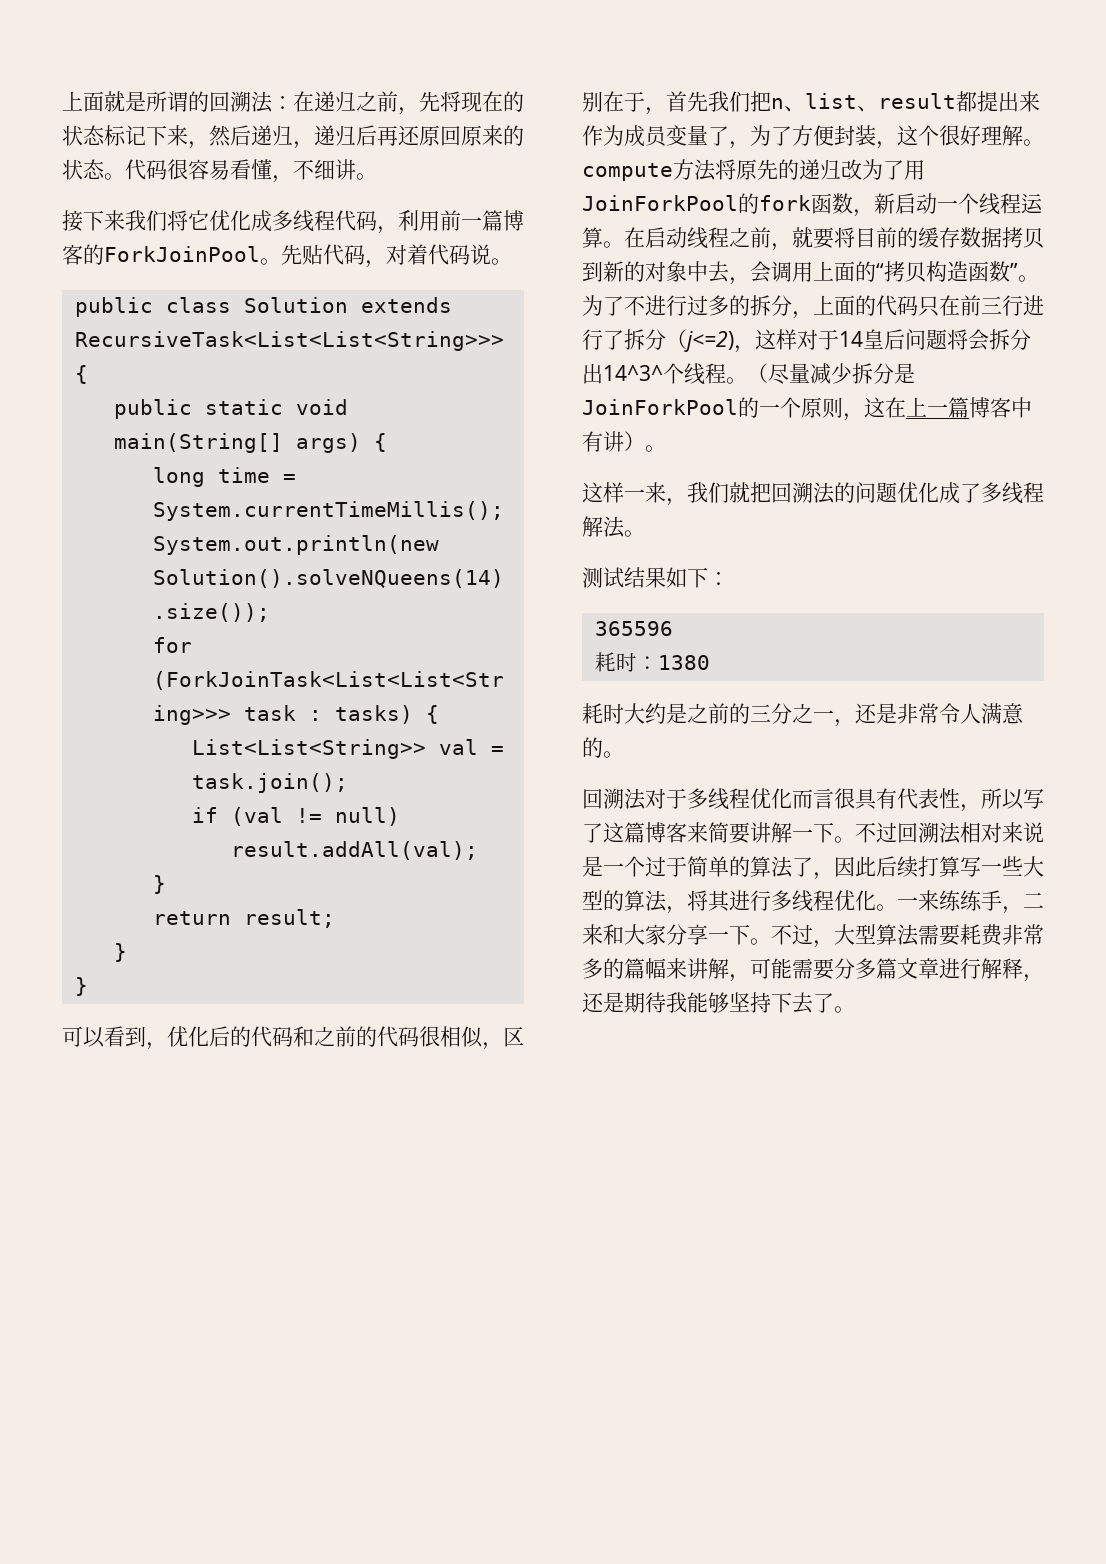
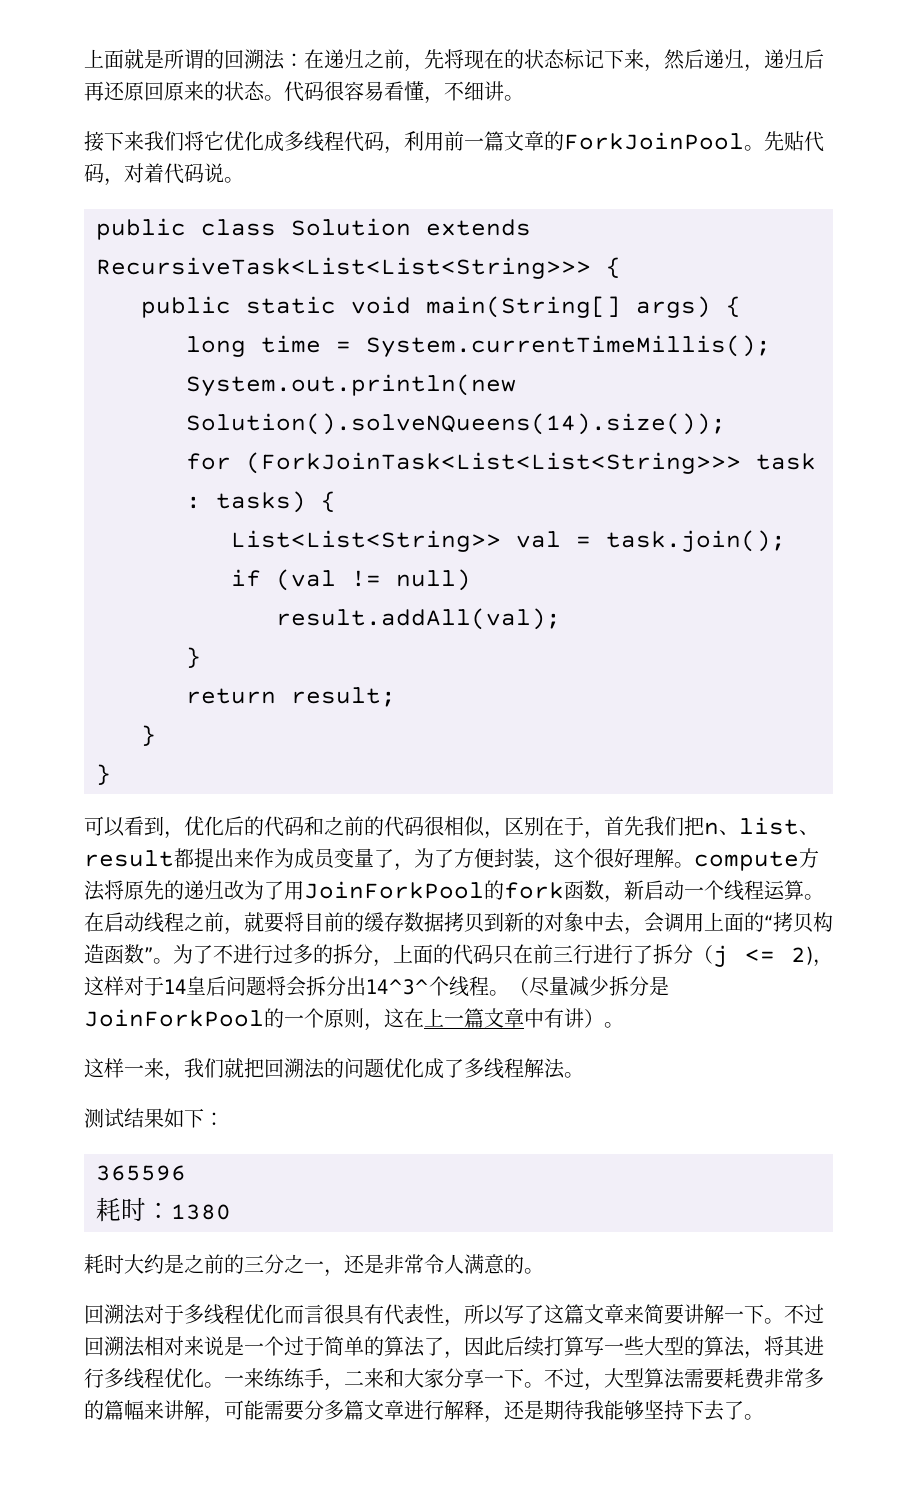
- 接下来我们将它优化成多线程代码，利用前一篇博客的ForkJoinPool。
+ 接下来我们将它优化成多线程代码，利用前一篇文章的ForkJoinPool。
- 为了不进行过多的拆分，上面的代码只在前三行进行了拆分（j<=2)，这样对于14皇后问题将会拆分出14^3^个线程。
+ 为了不进行过多的拆分，上面的代码只在前三行进行了拆分（j <= 2)，这样对于14皇后问题将会拆分出14^3^个线程。
- （尽量减少拆分是JoinForkPool的一个原则，这在上一篇博客中有讲）。
+ （尽量减少拆分是JoinForkPool的一个原则，这在上一篇文章中有讲）。
- 回溯法对于多线程优化而言很具有代表性，所以写了这篇博客来简要讲解一下。
+ 回溯法对于多线程优化而言很具有代表性，所以写了这篇文章来简要讲解一下。

